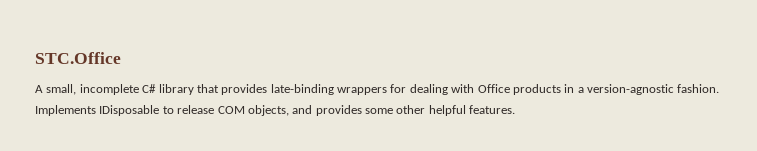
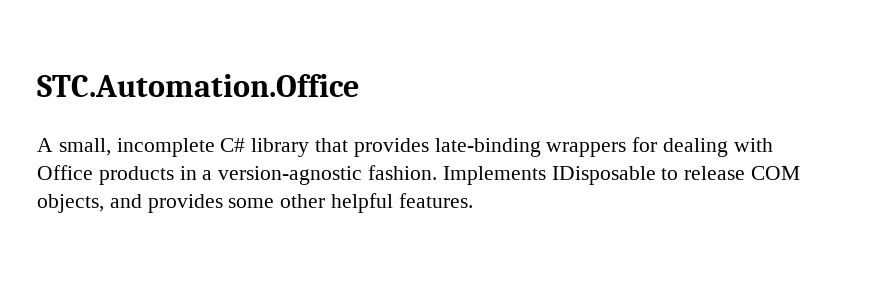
- STC.Office
+ STC.Automation.Office

